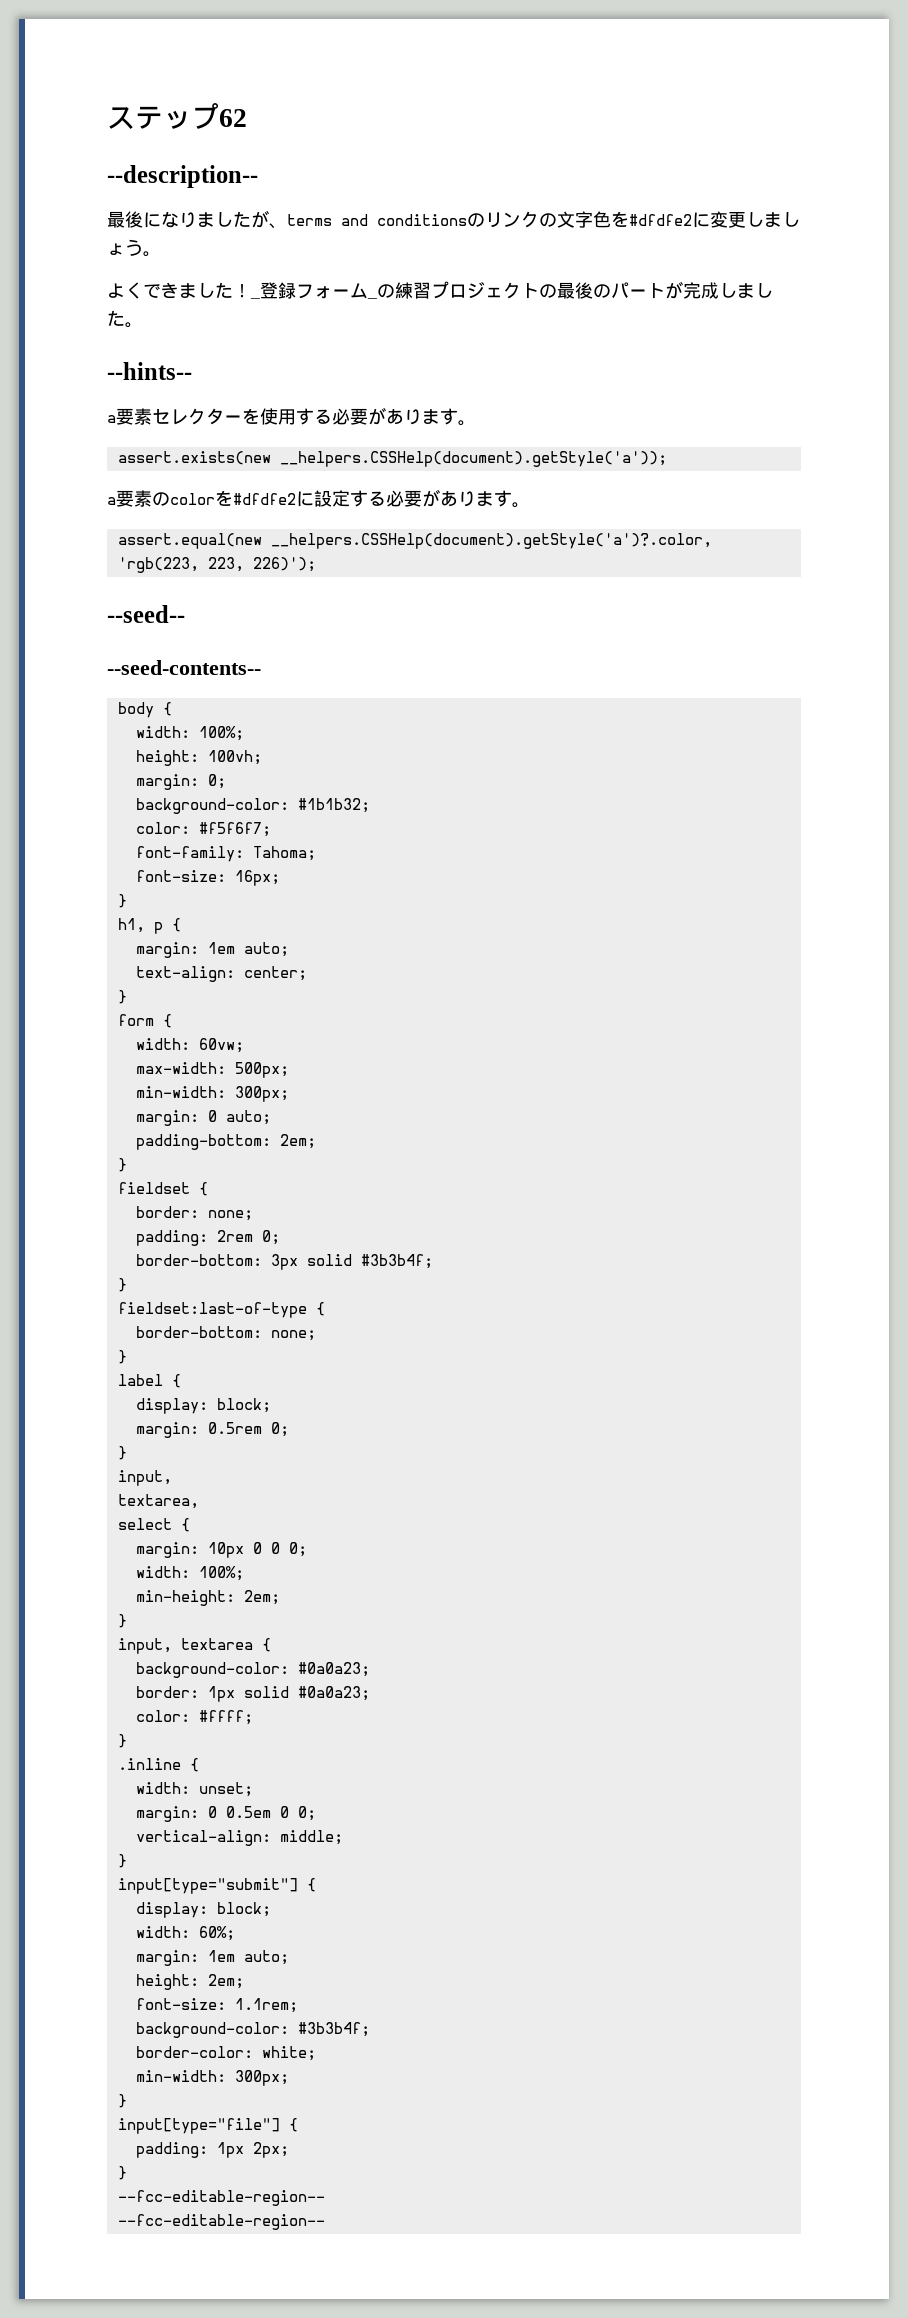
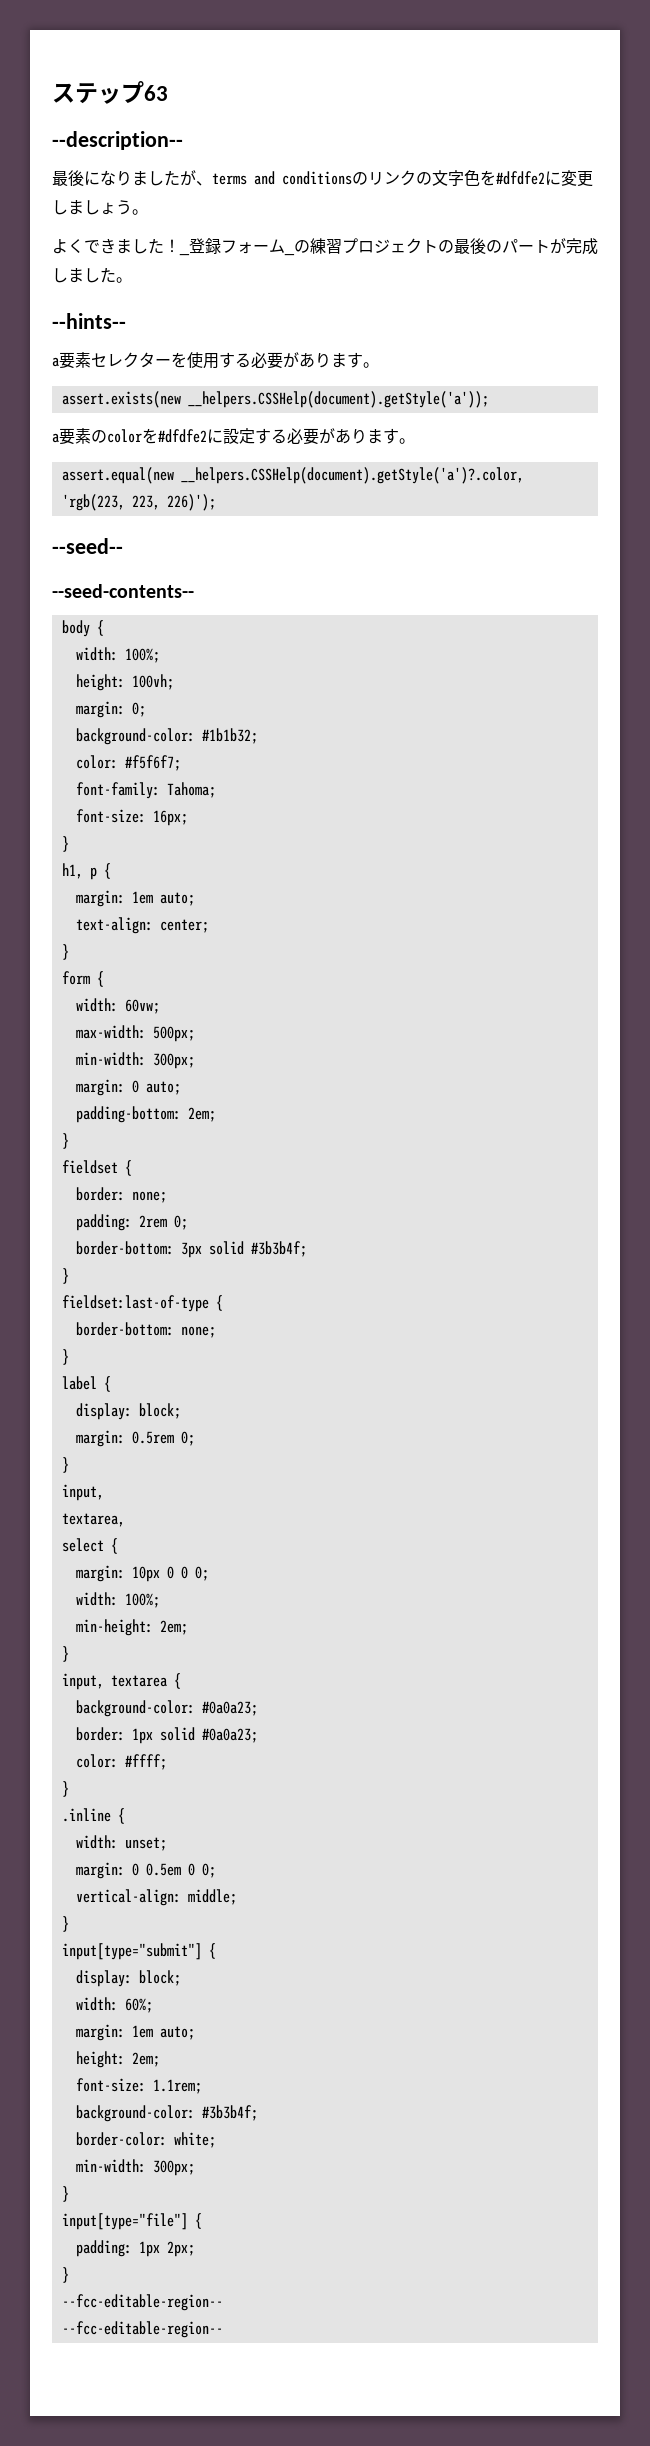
- ステップ62
+ ステップ63

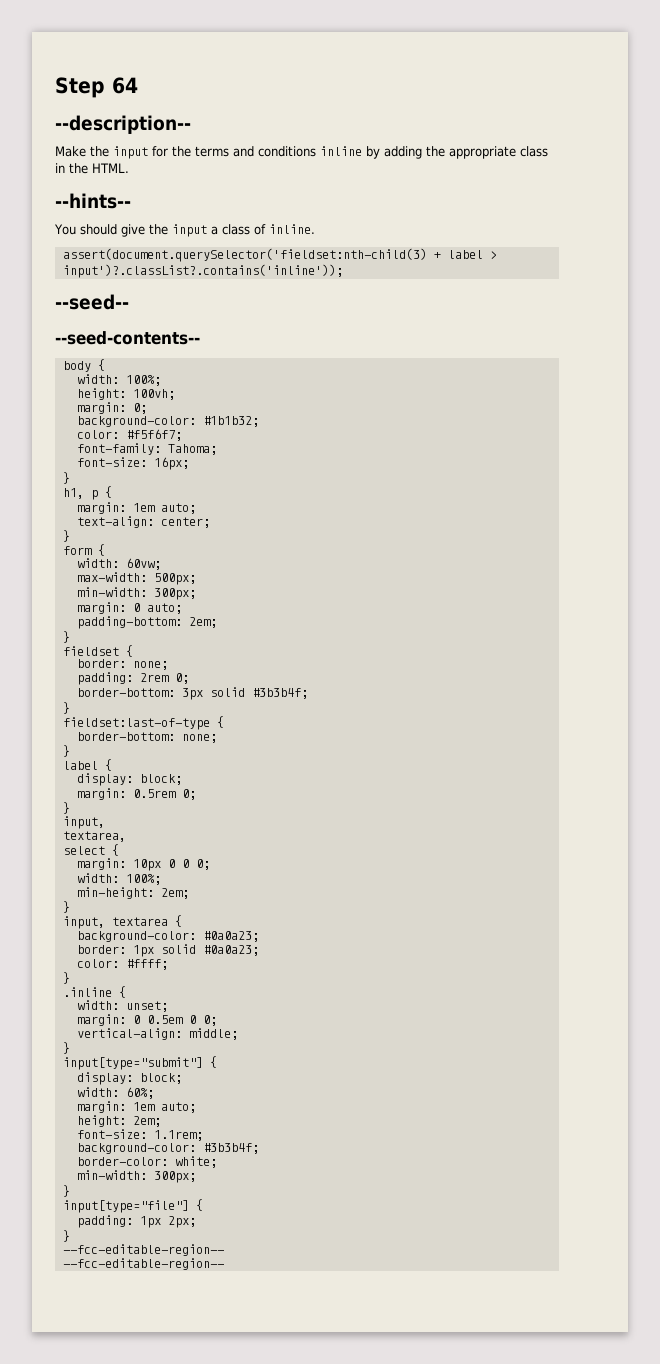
- ステップ63
+ Step 64
  --description--
- 最後になりましたが、terms and conditionsのリンクの文字色を#dfdfe2に変更しましょう。
- よくできました！_登録フォーム_の練習プロジェクトの最後のパートが完成しました。
+ Make the input for the terms and conditions inline by adding the appropriate class in the HTML.
  --hints--
- a要素セレクターを使用する必要があります。
- assert.exists(new __helpers.CSSHelp(document).getStyle('a'));
- a要素のcolorを#dfdfe2に設定する必要があります。
- assert.equal(new __helpers.CSSHelp(document).getStyle('a')?.color, 'rgb(223, 223, 226)');
+ You should give the input a class of inline.
+ assert(document.querySelector('fieldset:nth-child(3) + label > input')?.classList?.contains('inline'));

